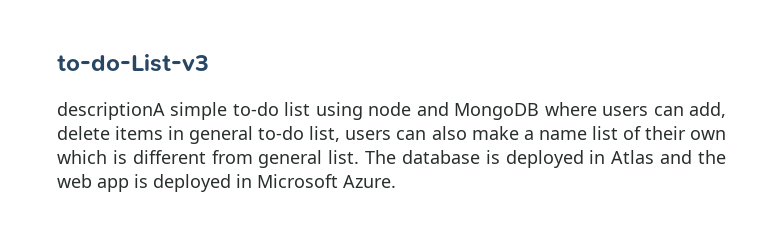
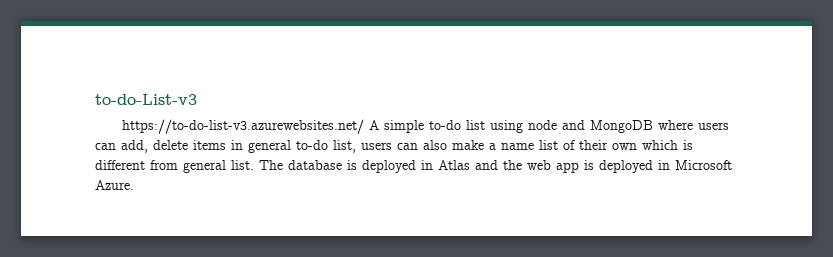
- descriptionA simple to-do list using node and MongoDB where users can add, delete items in general to-do list, users can also make a name list of their own which is different from general list.
+ https://to-do-list-v3.azurewebsites.net/ A simple to-do list using node and MongoDB where users can add, delete items in general to-do list, users can also make a name list of their own which is different from general list.

